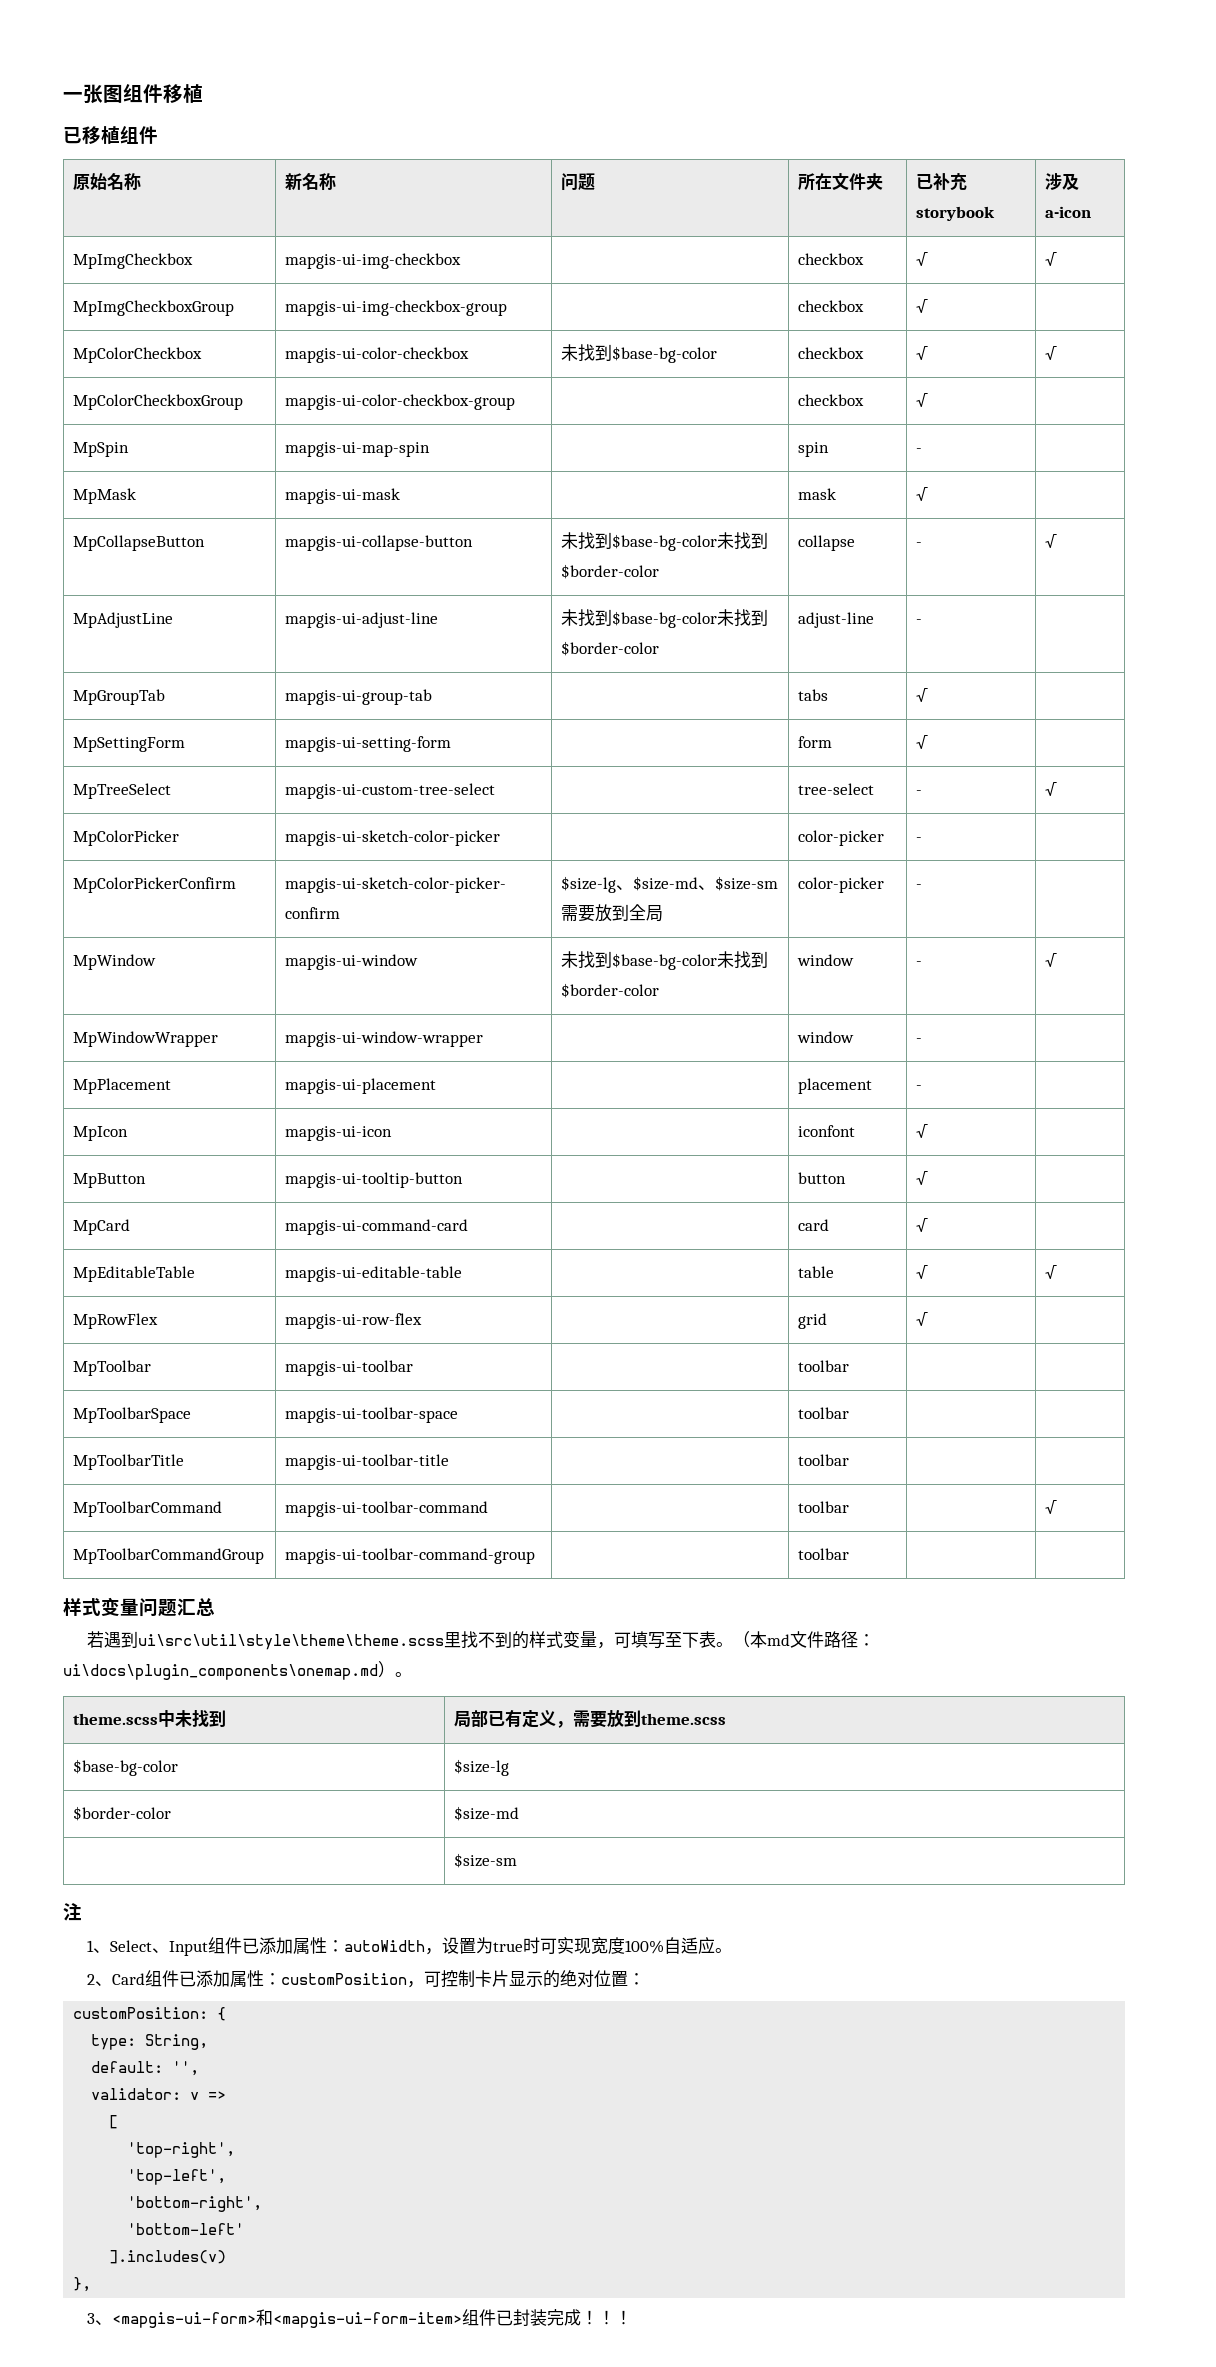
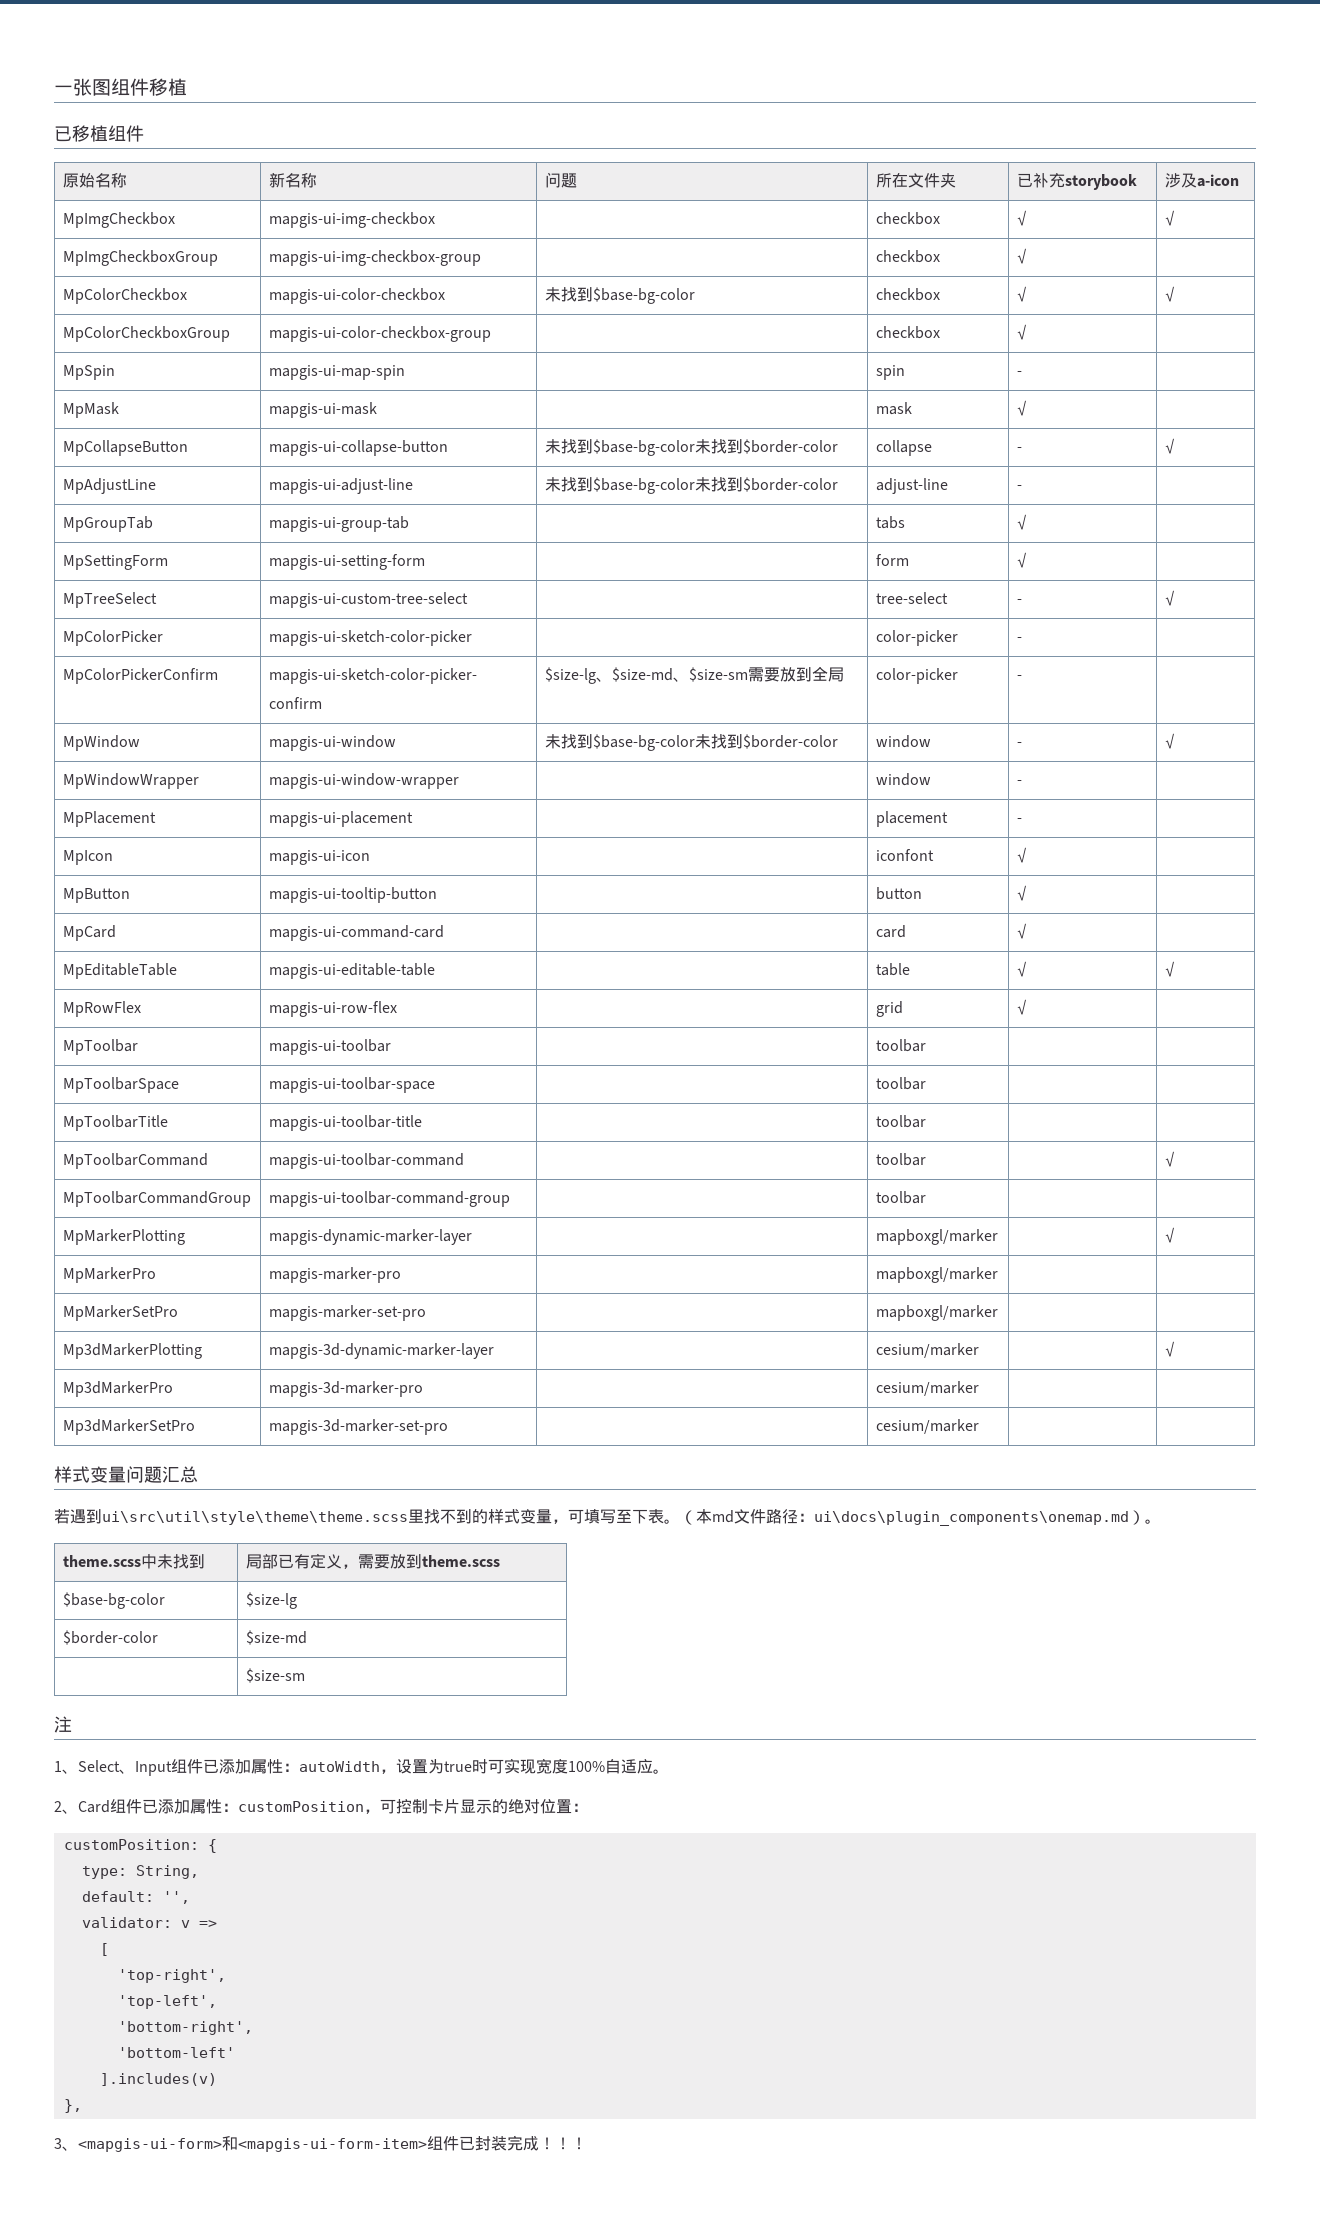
+ MpMarkerPlotting | mapgis-dynamic-marker-layer | | mapboxgl/marker | | √
+ MpMarkerPro | mapgis-marker-pro | | mapboxgl/marker | |
+ MpMarkerSetPro | mapgis-marker-set-pro | | mapboxgl/marker | |
+ Mp3dMarkerPlotting | mapgis-3d-dynamic-marker-layer | | cesium/marker | | √
+ Mp3dMarkerPro | mapgis-3d-marker-pro | | cesium/marker | |
+ Mp3dMarkerSetPro | mapgis-3d-marker-set-pro | | cesium/marker | |

